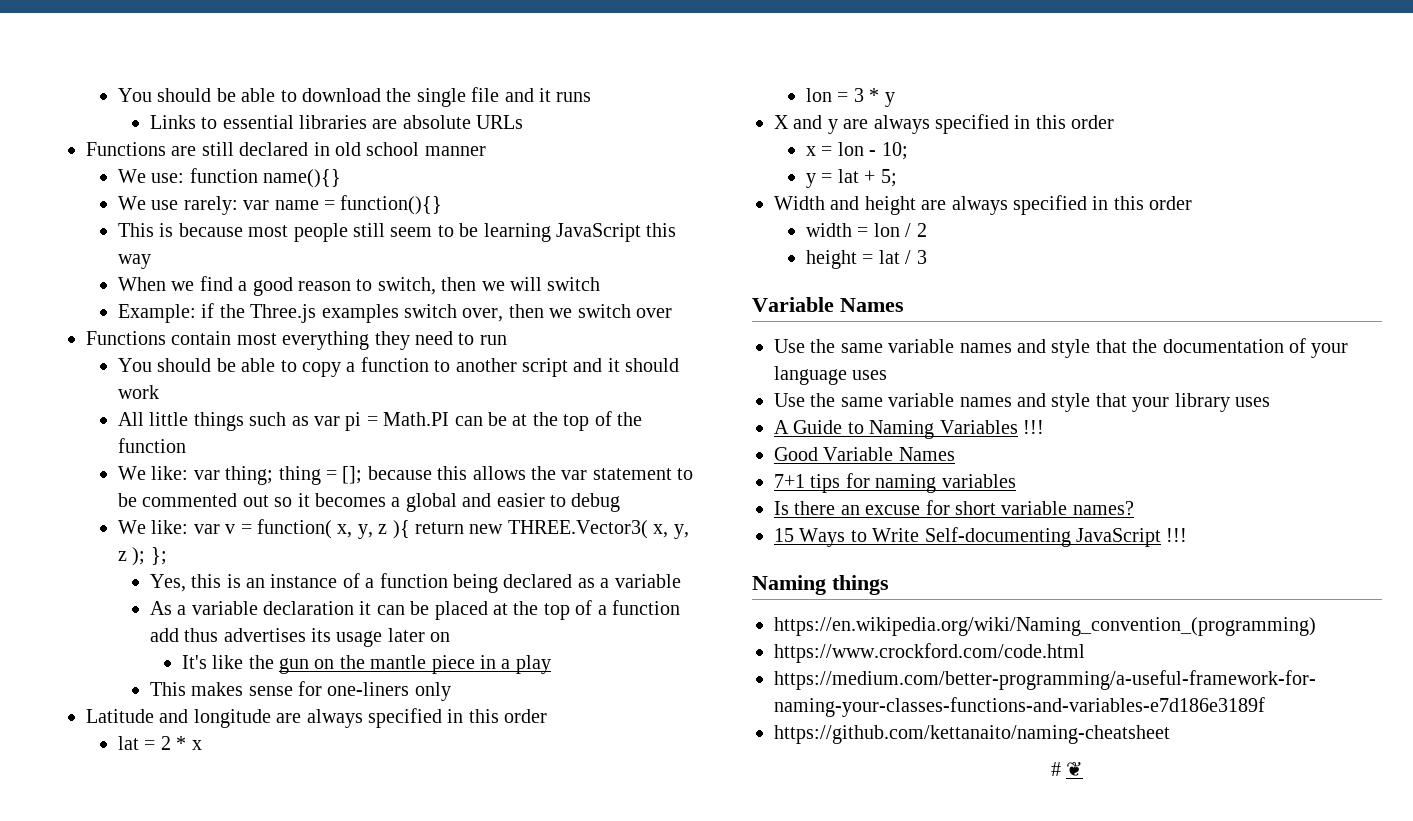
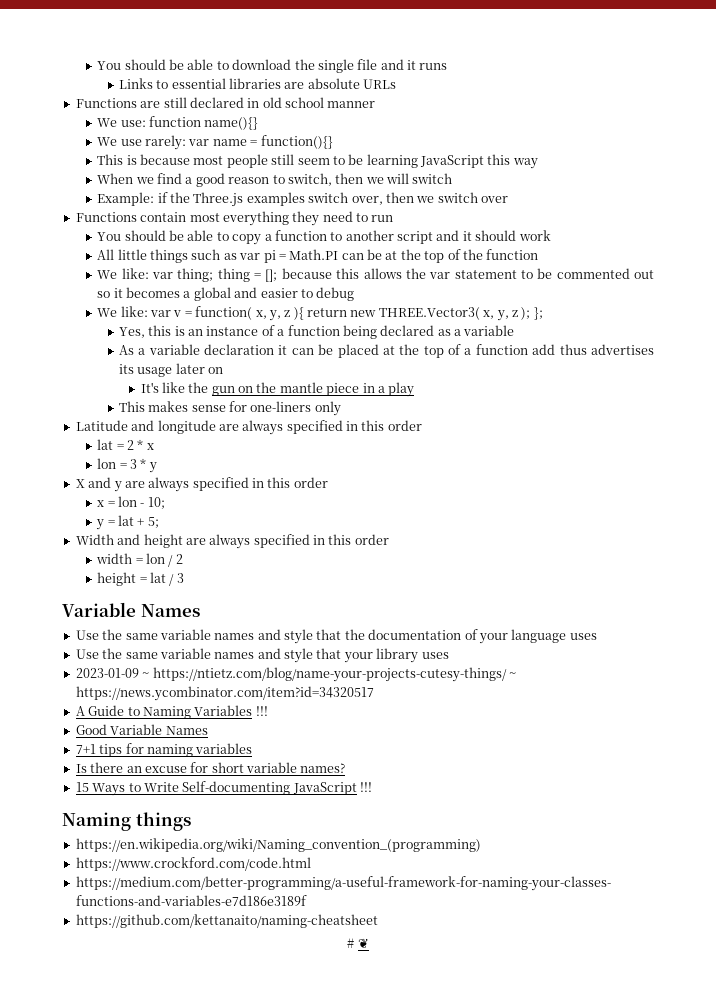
+ 2023-01-09 ~ https://ntietz.com/blog/name-your-projects-cutesy-things/ ~ https://news.ycombinator.com/item?id=34320517

